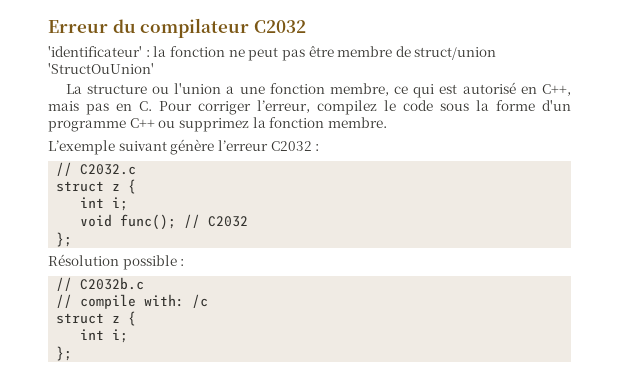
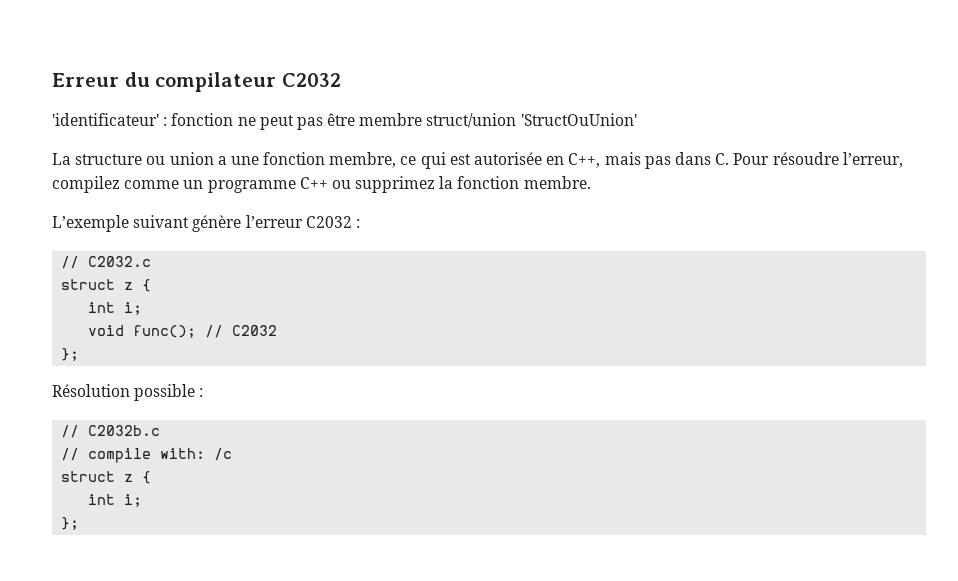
- 'identificateur' : la fonction ne peut pas être membre de struct/union 'StructOuUnion'
+ 'identificateur' : fonction ne peut pas être membre struct/union 'StructOuUnion'
- La structure ou l'union a une fonction membre, ce qui est autorisé en C++, mais pas en C. Pour corriger l’erreur, compilez le code sous la forme d'un programme C++ ou supprimez la fonction membre.
+ La structure ou union a une fonction membre, ce qui est autorisée en C++, mais pas dans C. Pour résoudre l’erreur, compilez comme un programme C++ ou supprimez la fonction membre.

